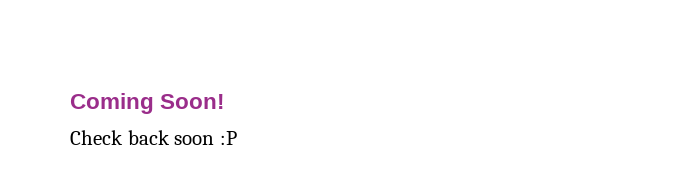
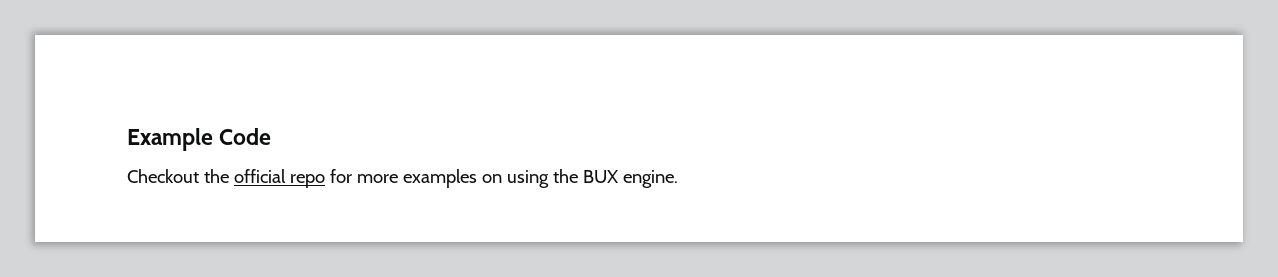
- Coming Soon!
- Check back soon :P
+ Example Code
+ Checkout the official repo for more examples on using the BUX engine.

